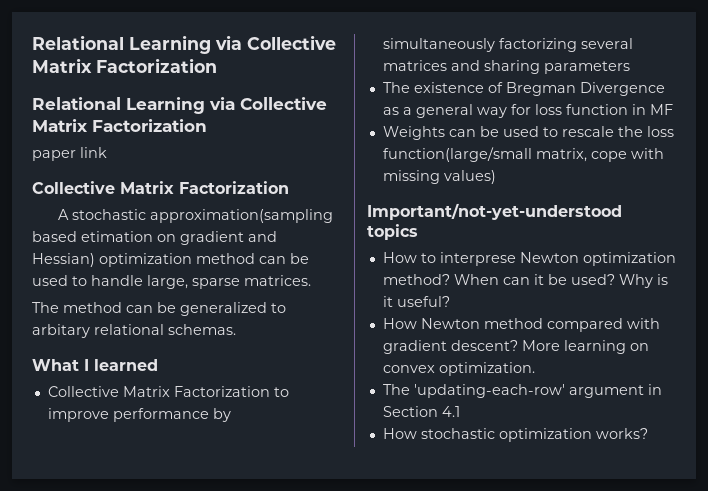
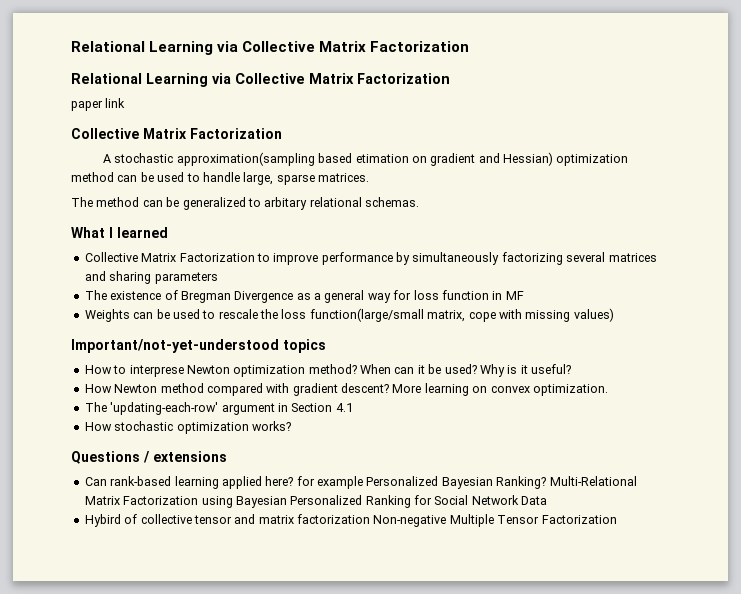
+ Questions / extensions
+ Can rank-based learning applied here? for example Personalized Bayesian Ranking? Multi-Relational Matrix Factorization using Bayesian Personalized Ranking for Social Network Data
+ Hybird of collective tensor and matrix factorization Non-negative Multiple Tensor Factorization

